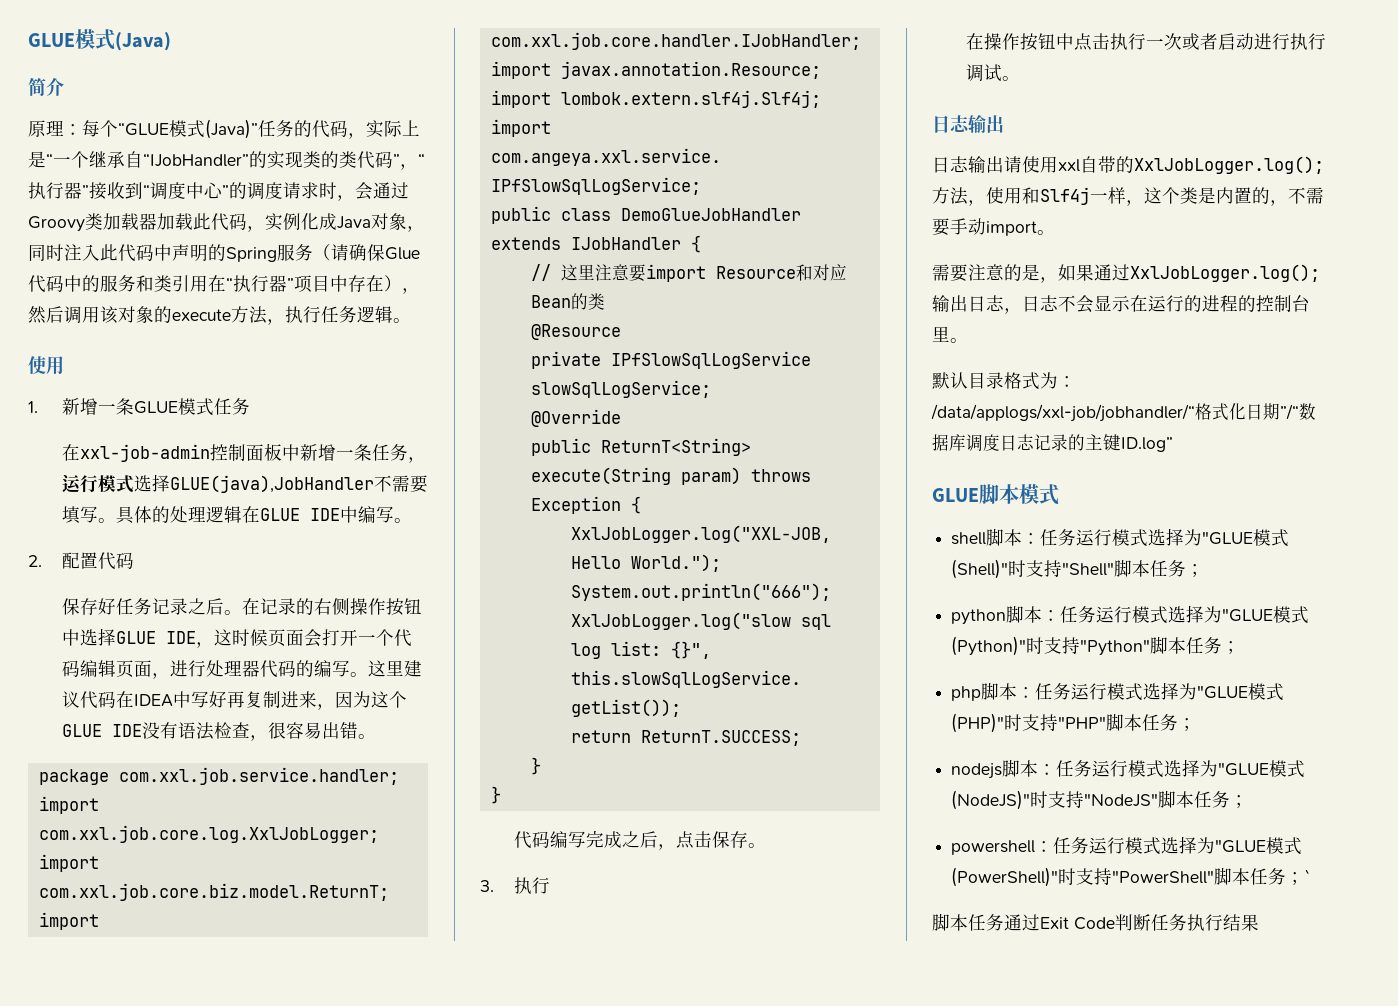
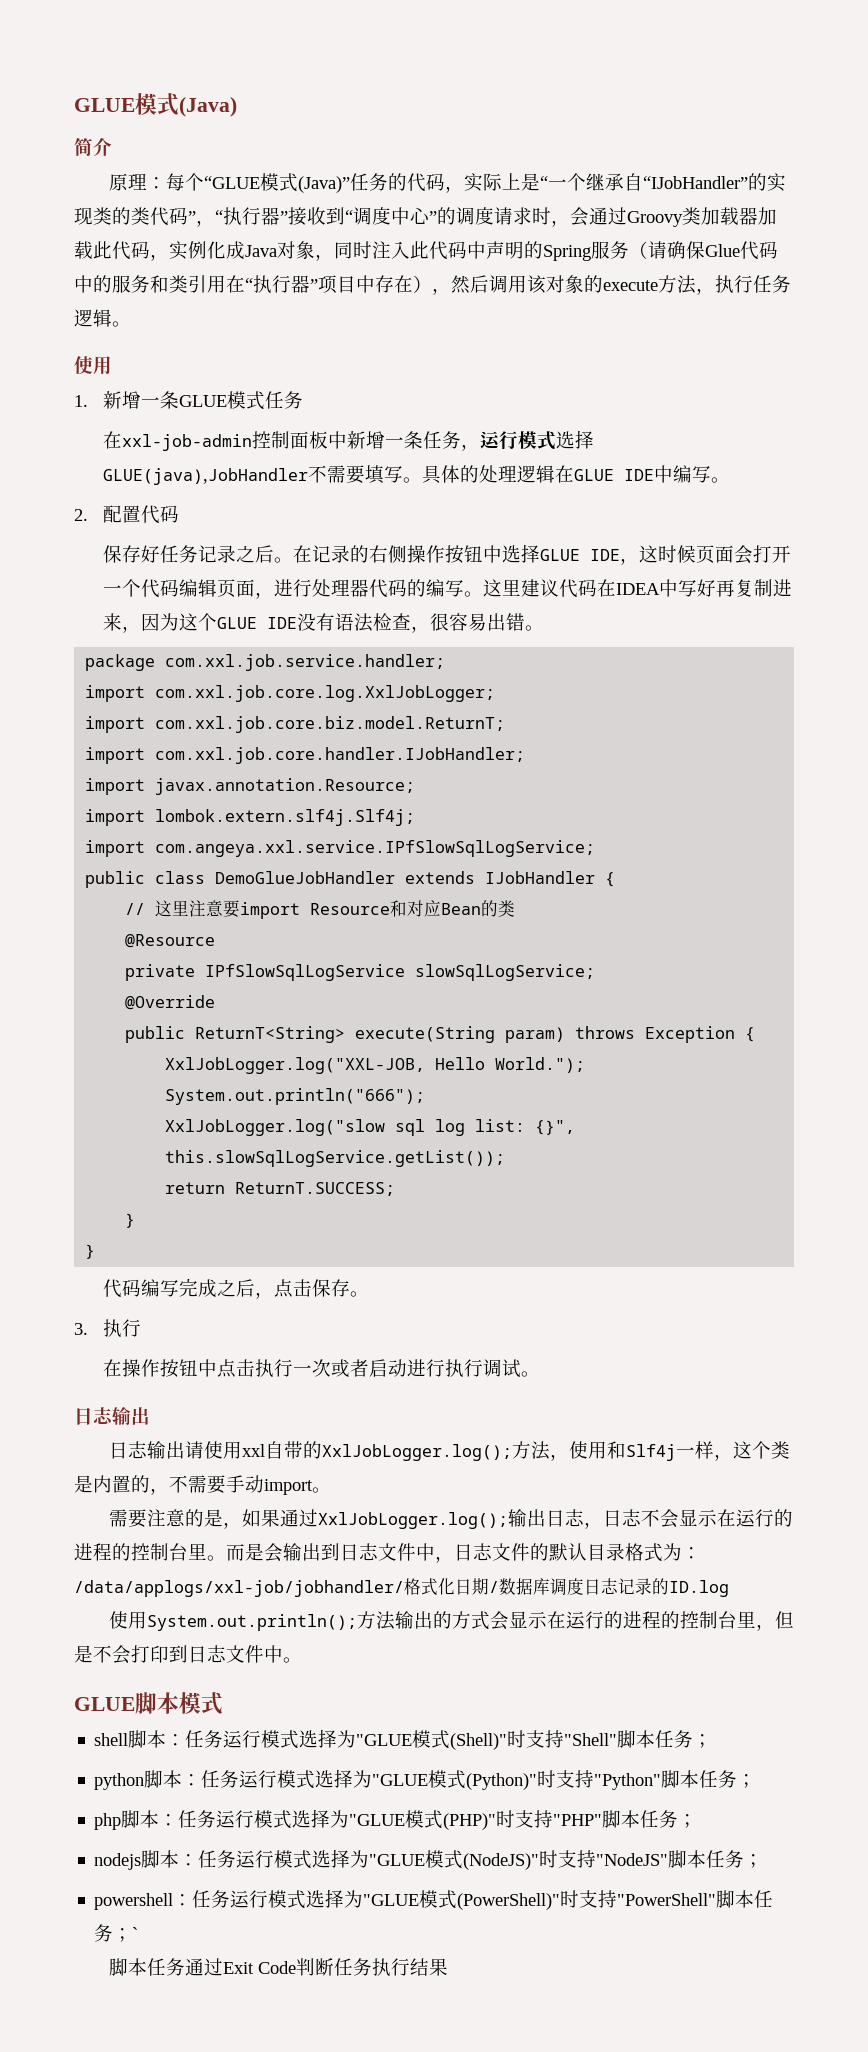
- 需要注意的是，如果通过XxlJobLogger.log();输出日志，日志不会显示在运行的进程的控制台里。
- 默认目录格式为：/data/applogs/xxl-job/jobhandler/“格式化日期”/“数据库调度日志记录的主键ID.log”
+ 需要注意的是，如果通过XxlJobLogger.log();输出日志，日志不会显示在运行的进程的控制台里。而是会输出到日志文件中，日志文件的默认目录格式为：/data/applogs/xxl-job/jobhandler/格式化日期/数据库调度日志记录的ID.log
+ 使用System.out.println();方法输出的方式会显示在运行的进程的控制台里，但是不会打印到日志文件中。

